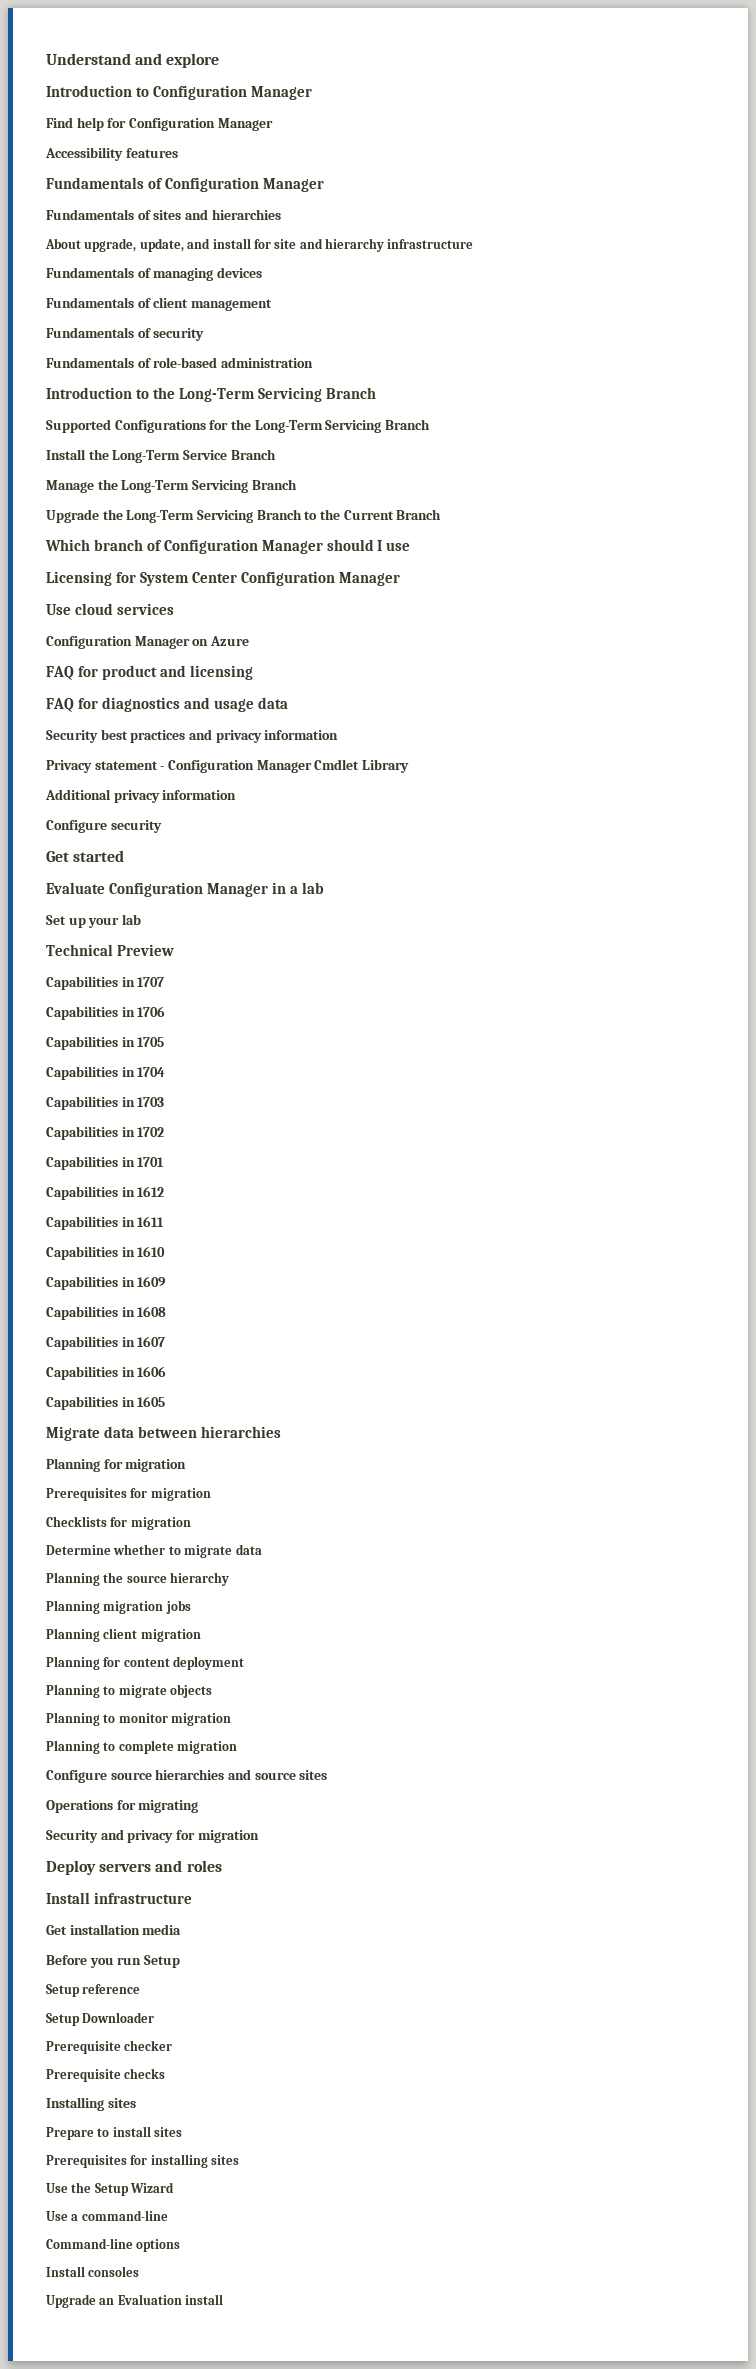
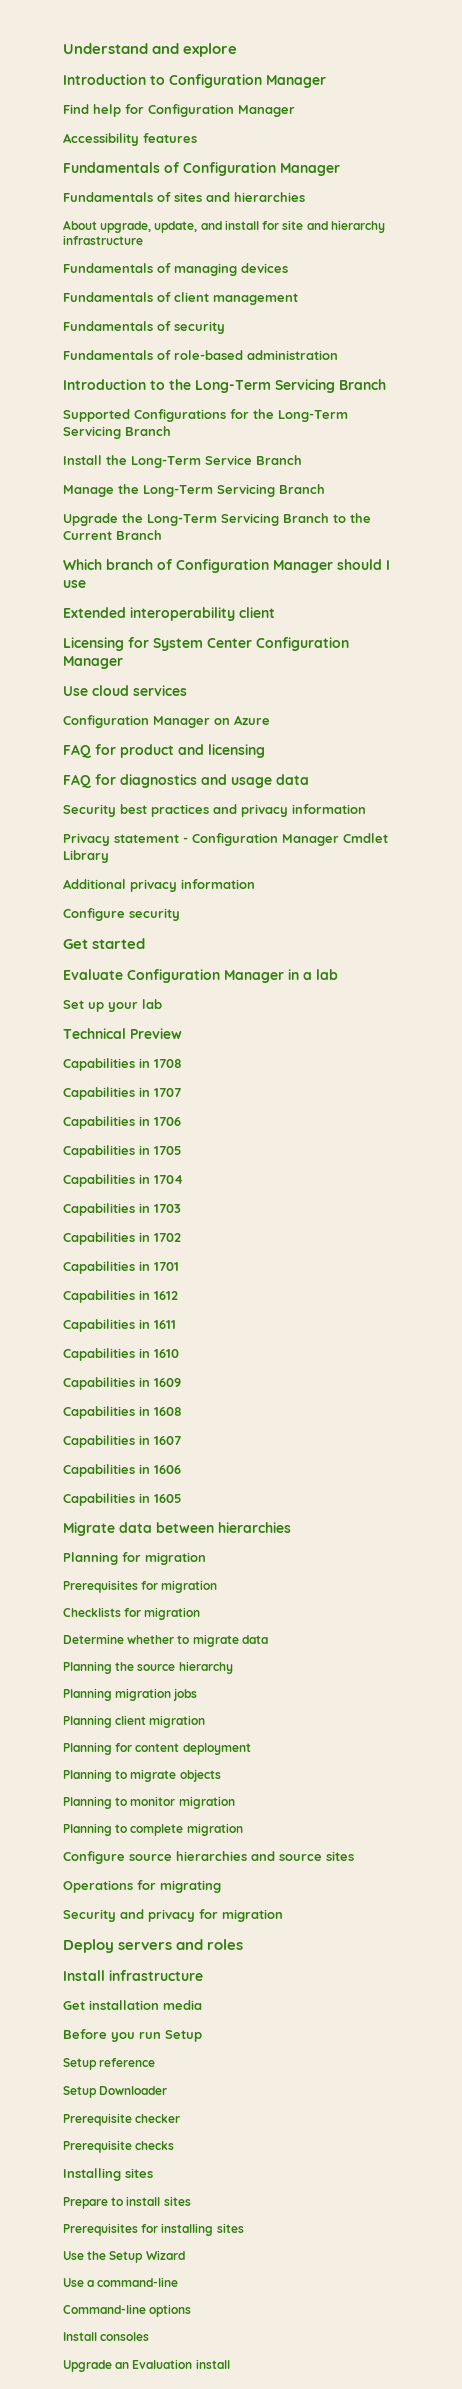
+ Extended interoperability client
+ Capabilities in 1708

